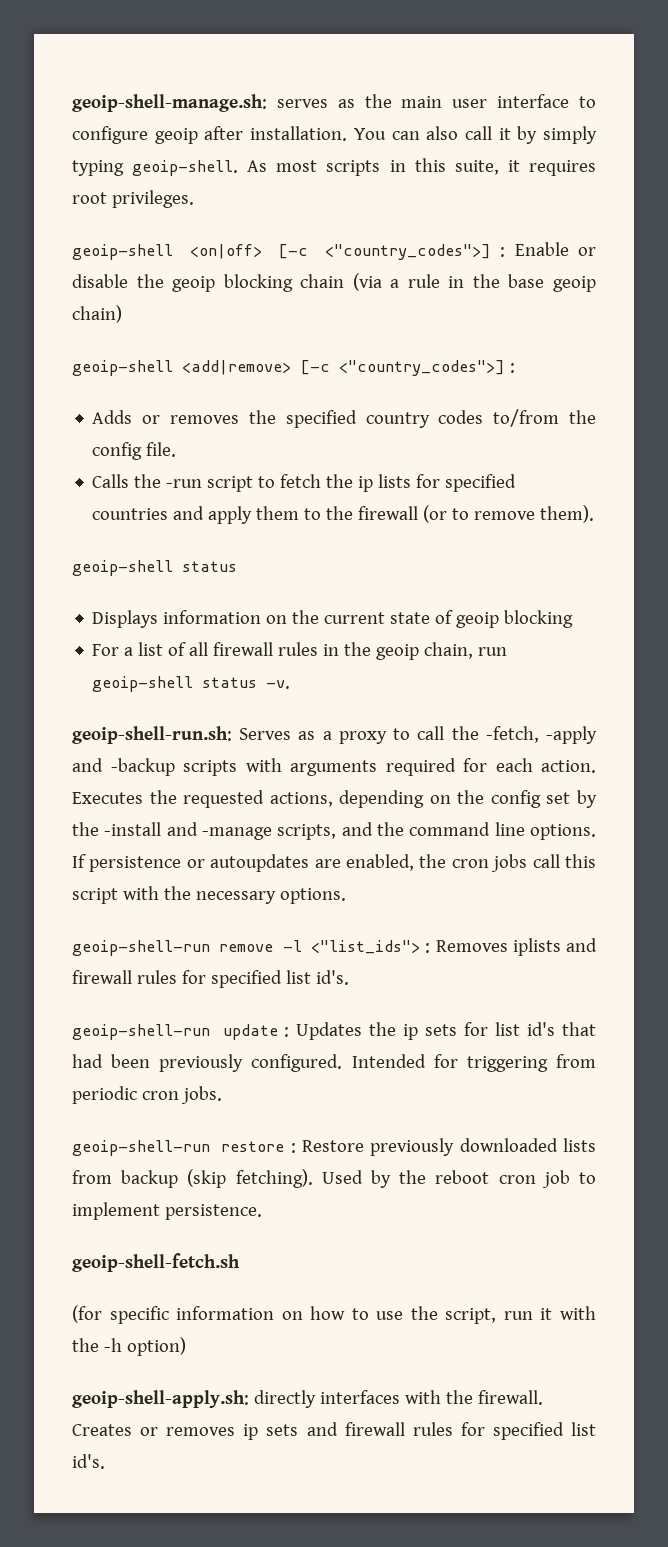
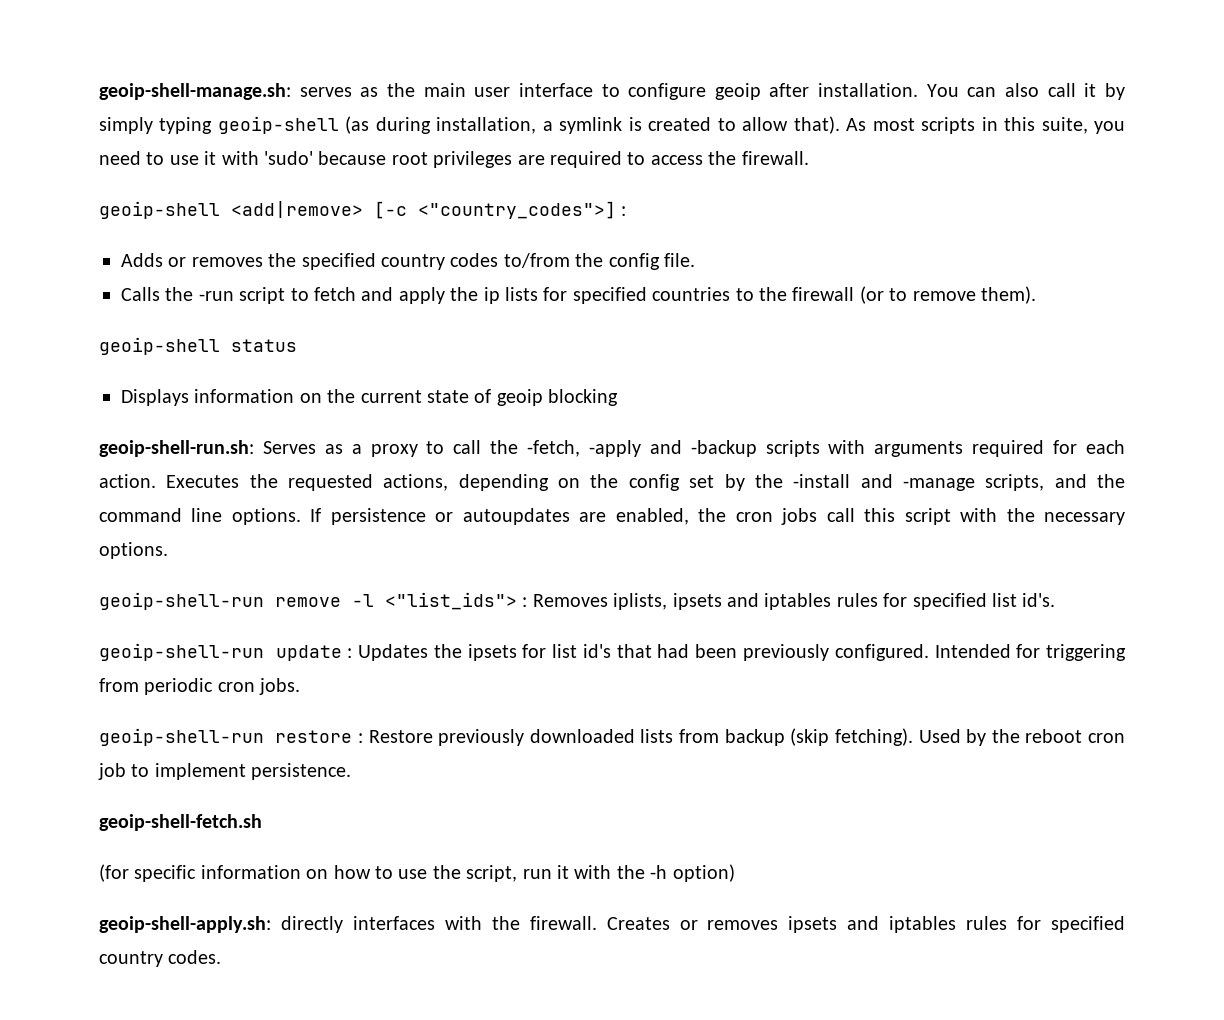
- You can also call it by simply typing geoip-shell.
+ You can also call it by simply typing geoip-shell (as during installation, a symlink is created to allow that).
- As most scripts in this suite, it requires root privileges.
- geoip-shell <on|off> [-c <"country_codes">] : Enable or disable the geoip blocking chain (via a rule in the base geoip chain)
+ As most scripts in this suite, you need to use it with 'sudo' because root privileges are required to access the firewall.
- Calls the -run script to fetch the ip lists for specified countries and apply them to the firewall (or to remove them).
+ Calls the -run script to fetch and apply the ip lists for specified countries to the firewall (or to remove them).
- For a list of all firewall rules in the geoip chain, run geoip-shell status -v.
- geoip-shell-run remove -l <"list_ids"> : Removes iplists and firewall rules for specified list id's.
+ geoip-shell-run remove -l <"list_ids"> : Removes iplists, ipsets and iptables rules for specified list id's.
- geoip-shell-run update : Updates the ip sets for list id's that had been previously configured.
+ geoip-shell-run update : Updates the ipsets for list id's that had been previously configured.
- Creates or removes ip sets and firewall rules for specified list id's.
+ Creates or removes ipsets and iptables rules for specified country codes.

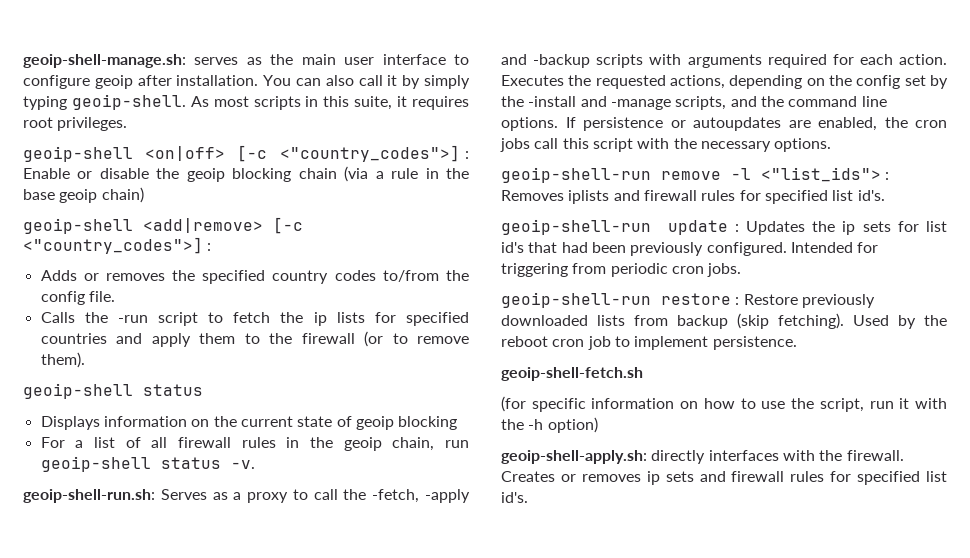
- You can also call it by simply typing geoip-shell (as during installation, a symlink is created to allow that).
+ You can also call it by simply typing geoip-shell.
- As most scripts in this suite, you need to use it with 'sudo' because root privileges are required to access the firewall.
+ As most scripts in this suite, it requires root privileges.
+ geoip-shell <on|off> [-c <"country_codes">] : Enable or disable the geoip blocking chain (via a rule in the base geoip chain)
- Calls the -run script to fetch and apply the ip lists for specified countries to the firewall (or to remove them).
+ Calls the -run script to fetch the ip lists for specified countries and apply them to the firewall (or to remove them).
+ For a list of all firewall rules in the geoip chain, run geoip-shell status -v.
- geoip-shell-run remove -l <"list_ids"> : Removes iplists, ipsets and iptables rules for specified list id's.
+ geoip-shell-run remove -l <"list_ids"> : Removes iplists and firewall rules for specified list id's.
- geoip-shell-run update : Updates the ipsets for list id's that had been previously configured.
+ geoip-shell-run update : Updates the ip sets for list id's that had been previously configured.
- Creates or removes ipsets and iptables rules for specified country codes.
+ Creates or removes ip sets and firewall rules for specified list id's.

